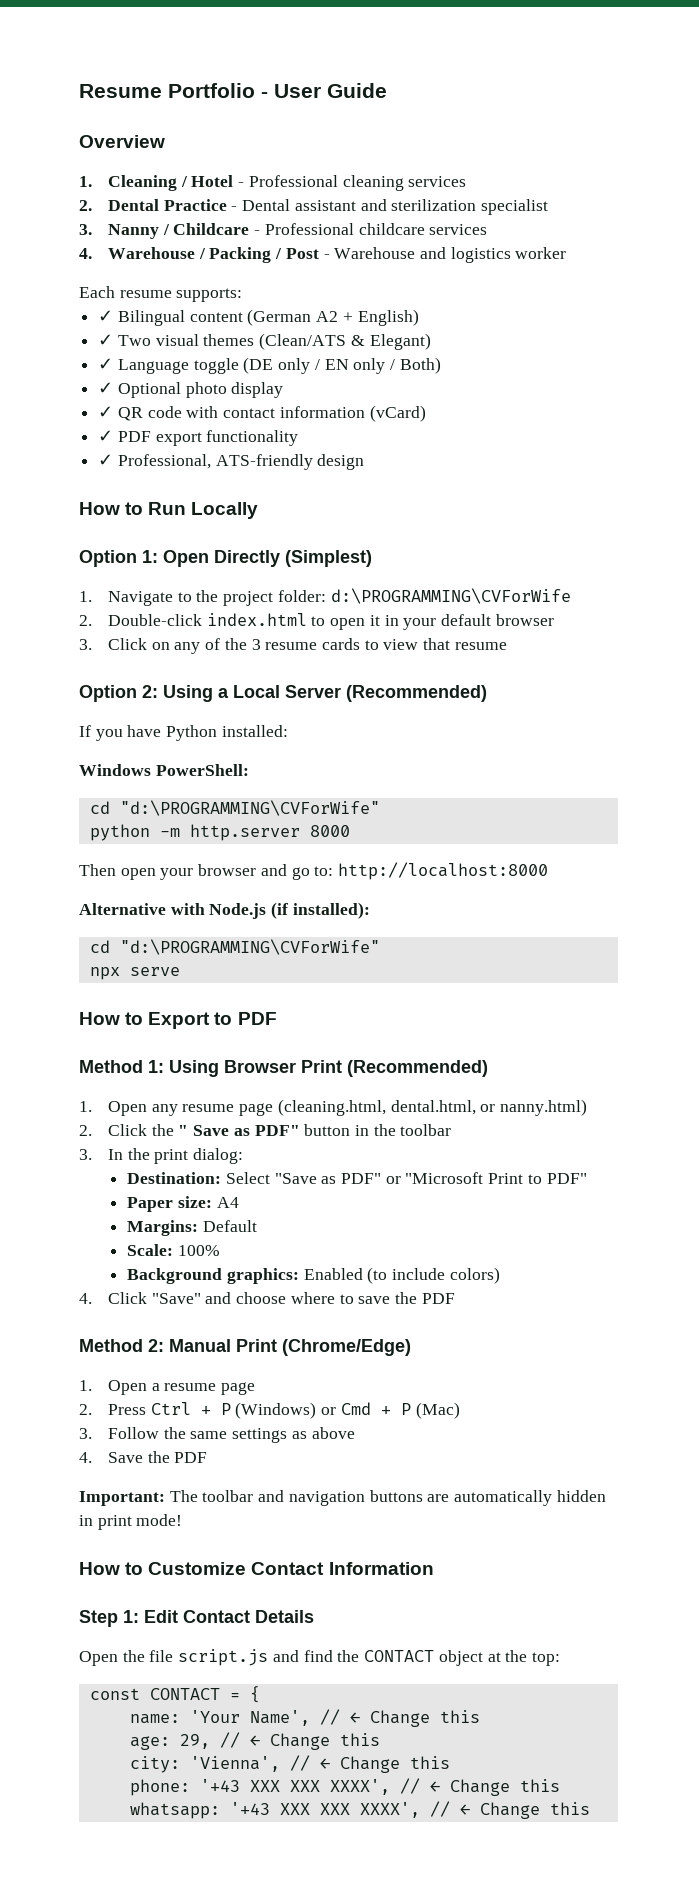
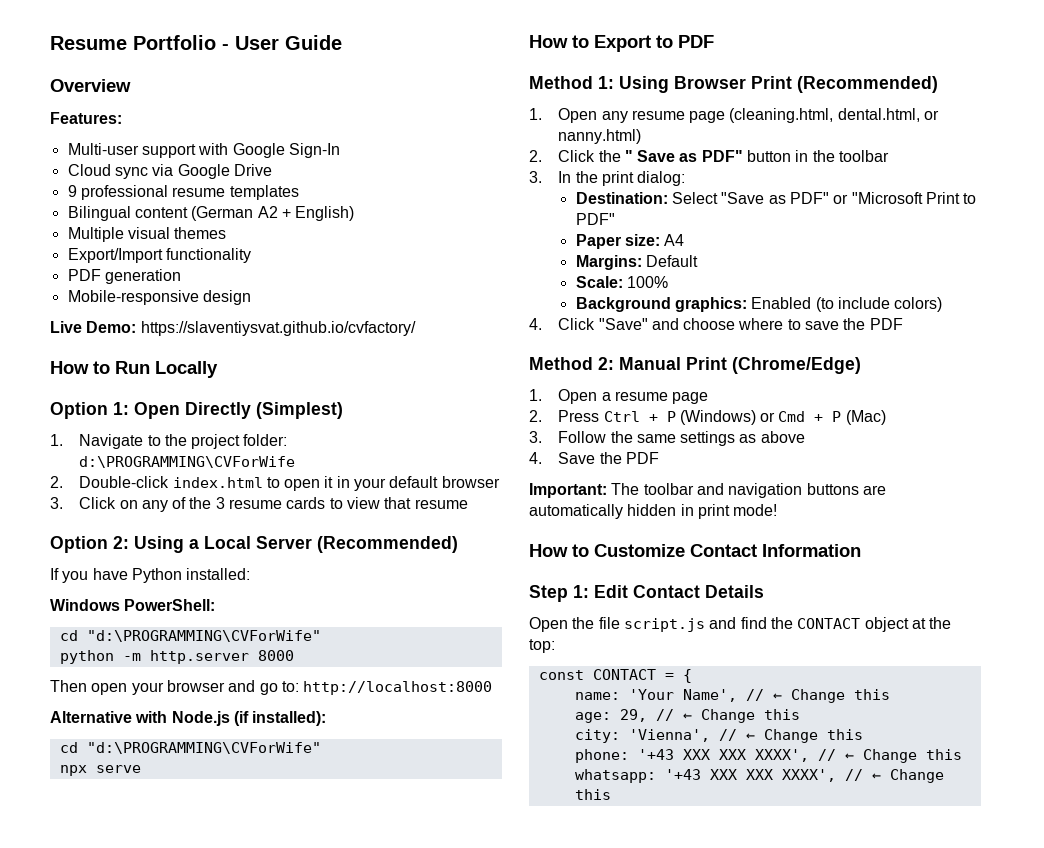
- 1. Cleaning / Hotel - Professional cleaning services
- 2. Dental Practice - Dental assistant and sterilization specialist
- 3. Nanny / Childcare - Professional childcare services
- 4. Warehouse / Packing / Post - Warehouse and logistics worker
- Each resume supports:
- ✓ Bilingual content (German A2 + English)
+ Features:
+ Multi-user support with Google Sign-In
+ Cloud sync via Google Drive
+ 9 professional resume templates
+ Bilingual content (German A2 + English)
- ✓ Two visual themes (Clean/ATS & Elegant)
- ✓ Language toggle (DE only / EN only / Both)
- ✓ Optional photo display
- ✓ QR code with contact information (vCard)
- ✓ PDF export functionality
- ✓ Professional, ATS-friendly design
+ Multiple visual themes
+ Export/Import functionality
+ PDF generation
+ Mobile-responsive design
+ Live Demo: https://slaventiysvat.github.io/cvfactory/

